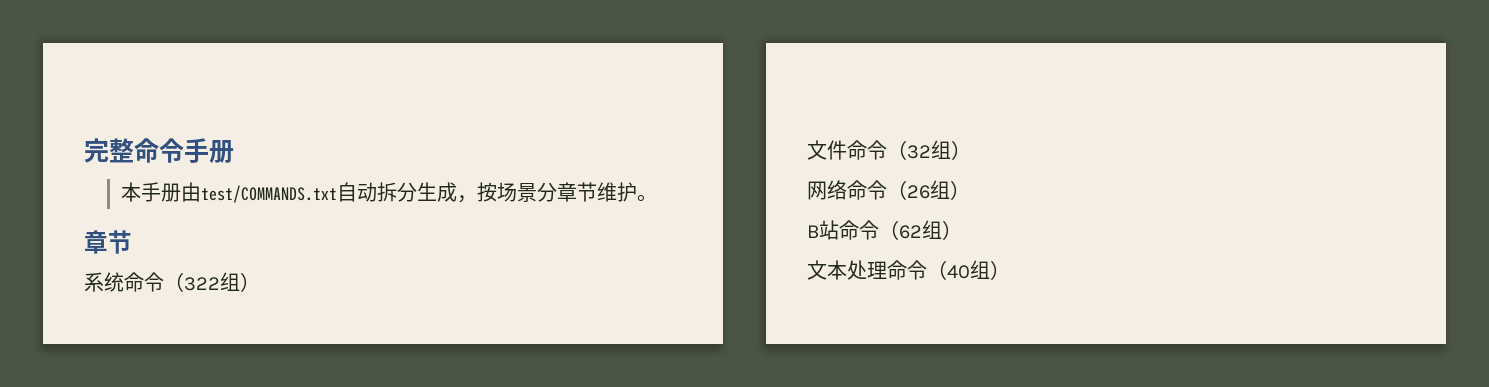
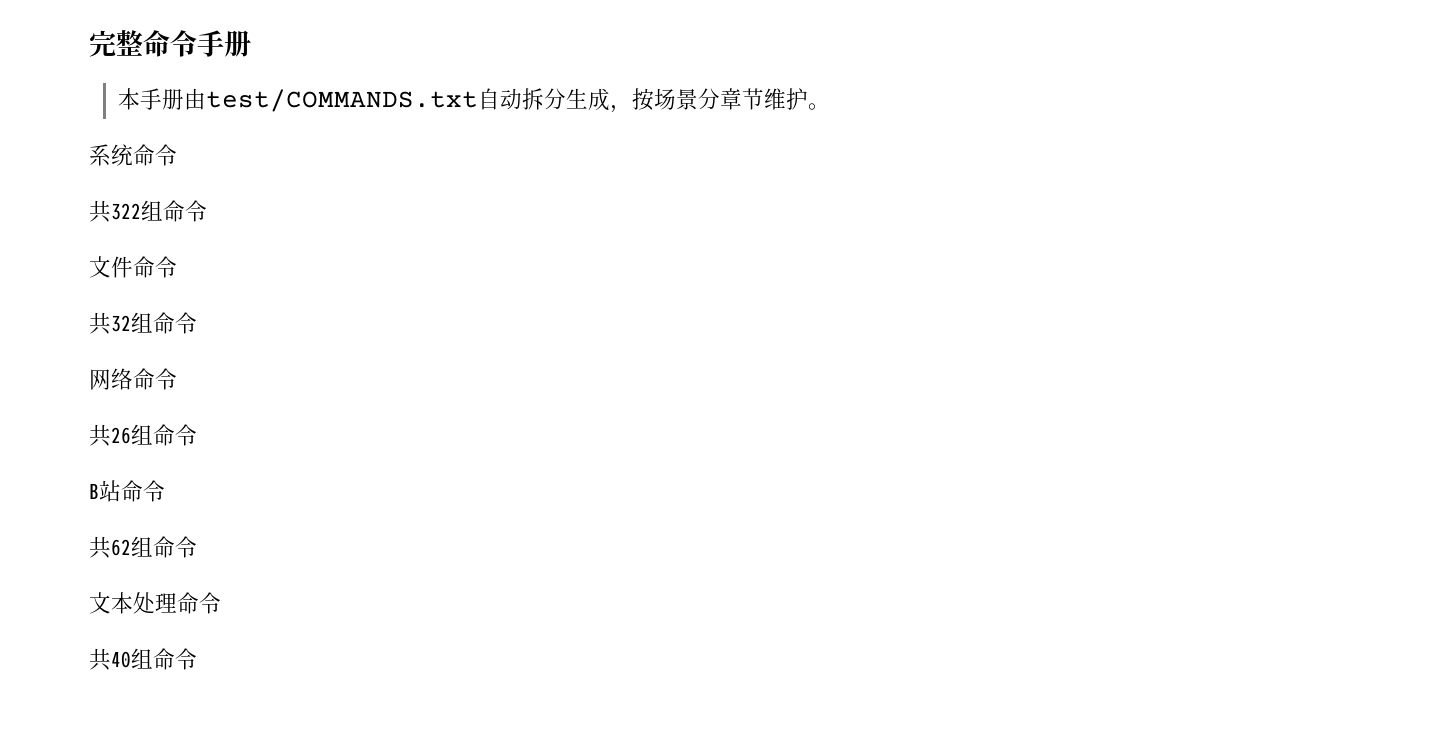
  本手册由test/COMMANDS.txt自动拆分生成，按场景分章节维护。
- 章节
- 系统命令（322组）
+ 系统命令
+ 共322组命令
- 文件命令（32组）
+ 文件命令
+ 共32组命令
- 网络命令（26组）
+ 网络命令
+ 共26组命令
- B站命令（62组）
+ B站命令
+ 共62组命令
- 文本处理命令（40组）
+ 文本处理命令
+ 共40组命令

